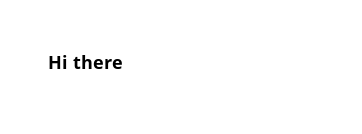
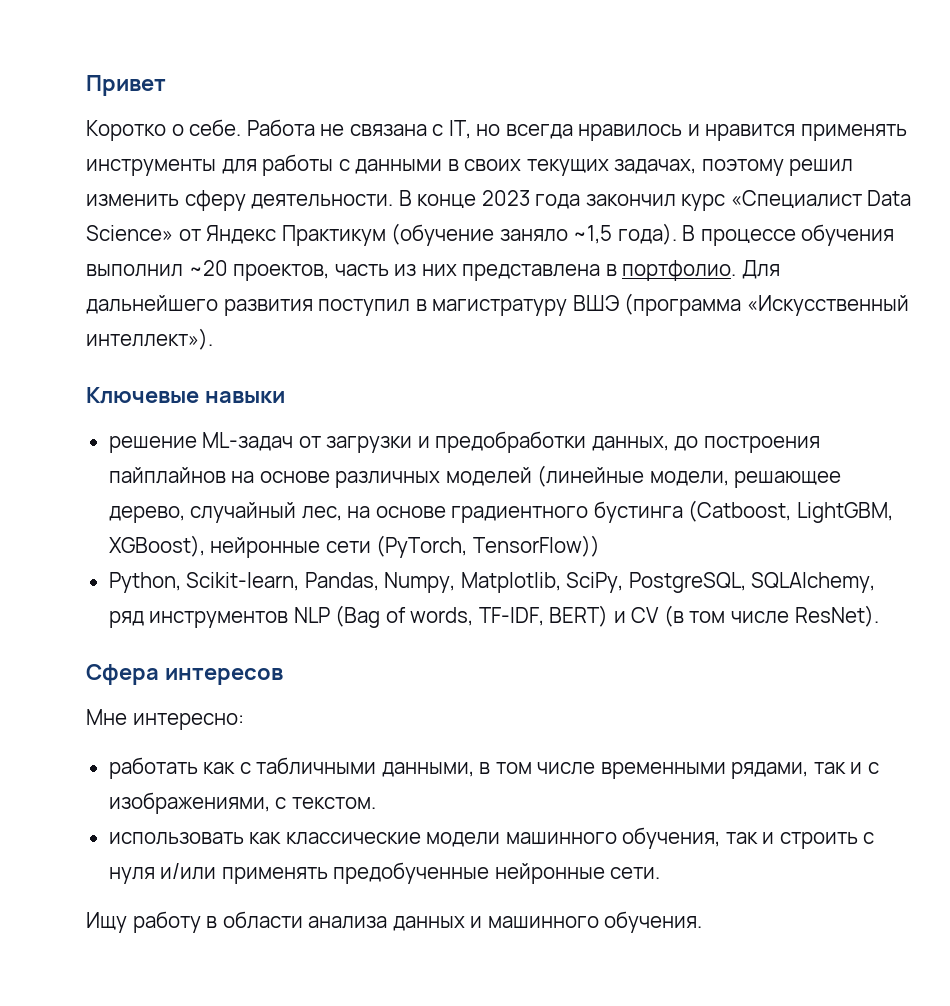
- Hi there
+ Привет
+ Коротко о себе. Работа не связана с IT, но всегда нравилось и нравится применять инструменты для работы с данными в своих текущих задачах, поэтому решил изменить сферу деятельности. В конце 2023 года закончил курс «Специалист Data Science» от Яндекс Практикум (обучение заняло ~1,5 года). В процессе обучения выполнил ~20 проектов, часть из них представлена в портфолио. Для дальнейшего развития поступил в магистратуру ВШЭ (программа «Искусственный интеллект»).
+ Ключевые навыки
+ решение ML-задач от загрузки и предобработки данных, до построения пайплайнов на основе различных моделей (линейные модели, решающее дерево, случайный лес, на основе градиентного бустинга (Catboost, LightGBM, XGBoost), нейронные сети (PyTorch, TensorFlow))
+ Python, Scikit-learn, Pandas, Numpy, Matplotlib, SciPy, PostgreSQL, SQLAlchemy, ряд инструментов NLP (Bag of words, TF-IDF, BERT) и CV (в том числе ResNet).
+ Сфера интересов
+ Мне интересно:
+ работать как с табличными данными, в том числе временными рядами, так и с изображениями, с текстом.
+ использовать как классические модели машинного обучения, так и строить с нуля и/или применять предобученные нейронные сети.
+ Ищу работу в области анализа данных и машинного обучения.

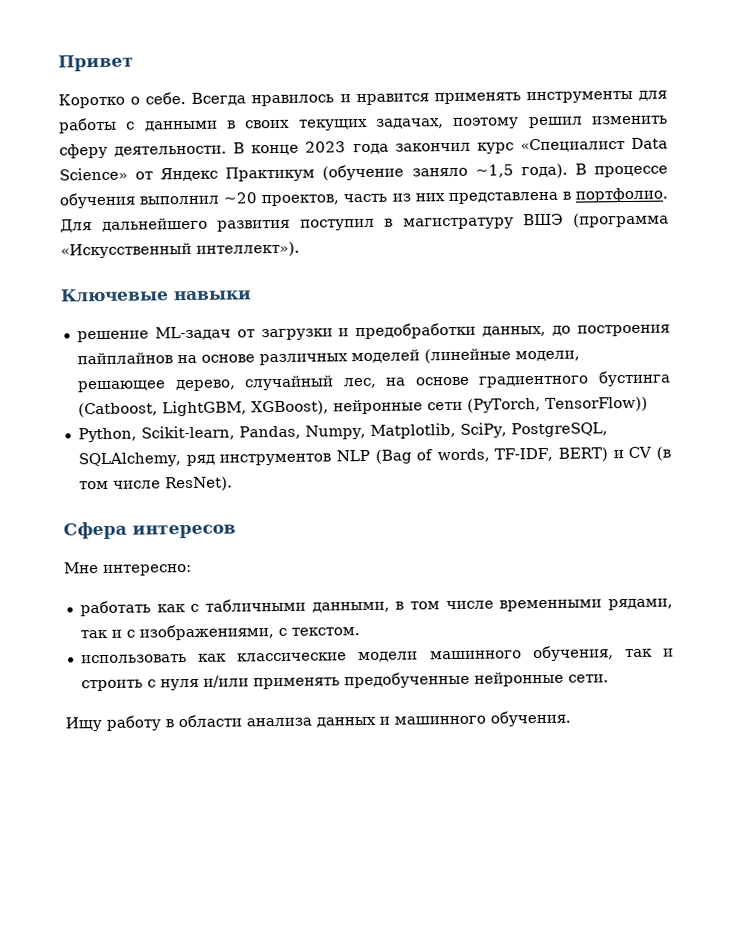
- Работа не связана с IT, но всегда нравилось и нравится применять инструменты для работы с данными в своих текущих задачах, поэтому решил изменить сферу деятельности.
+ Всегда нравилось и нравится применять инструменты для работы с данными в своих текущих задачах, поэтому решил изменить сферу деятельности.

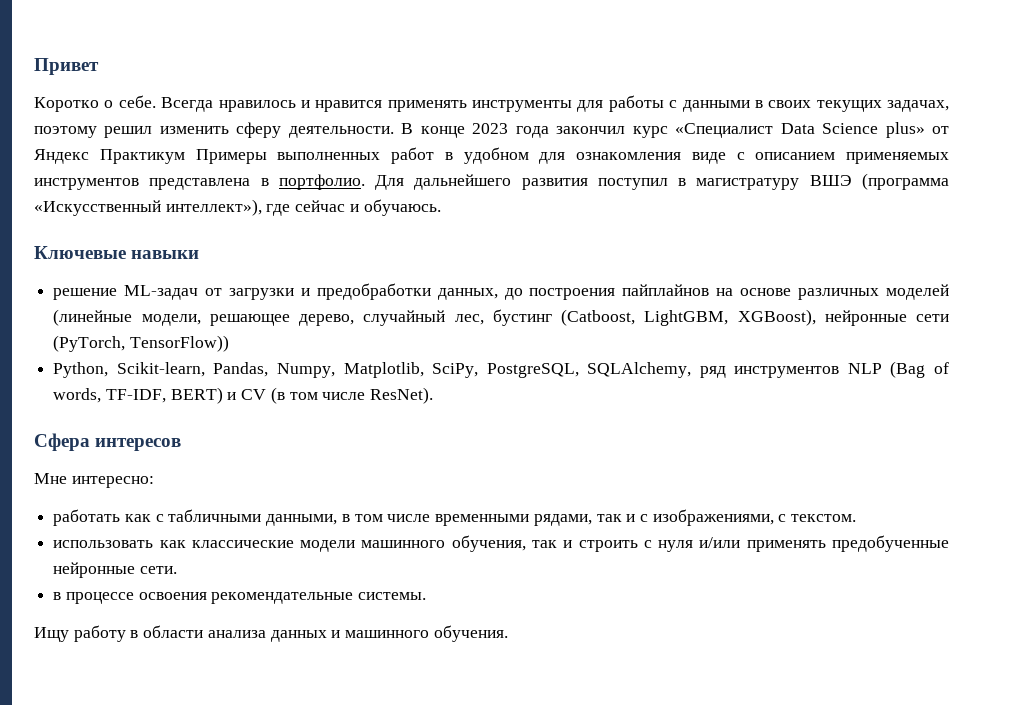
- В конце 2023 года закончил курс «Специалист Data Science» от Яндекс Практикум (обучение заняло ~1,5 года). В процессе обучения выполнил ~20 проектов, часть из них представлена в портфолио.
+ В конце 2023 года закончил курс «Специалист Data Science plus» от Яндекс Практикум Примеры выполненных работ в удобном для ознакомления виде с описанием применяемых инструментов представлена в портфолио.
- Для дальнейшего развития поступил в магистратуру ВШЭ (программа «Искусственный интеллект»).
+ Для дальнейшего развития поступил в магистратуру ВШЭ (программа «Искусственный интеллект»), где сейчас и обучаюсь.
- решение ML-задач от загрузки и предобработки данных, до построения пайплайнов на основе различных моделей (линейные модели, решающее дерево, случайный лес, на основе градиентного бустинга (Catboost, LightGBM, XGBoost), нейронные сети (PyTorch, TensorFlow))
+ решение ML-задач от загрузки и предобработки данных, до построения пайплайнов на основе различных моделей (линейные модели, решающее дерево, случайный лес, бустинг (Catboost, LightGBM, XGBoost), нейронные сети (PyTorch, TensorFlow))
+ в процессе освоения рекомендательные системы.

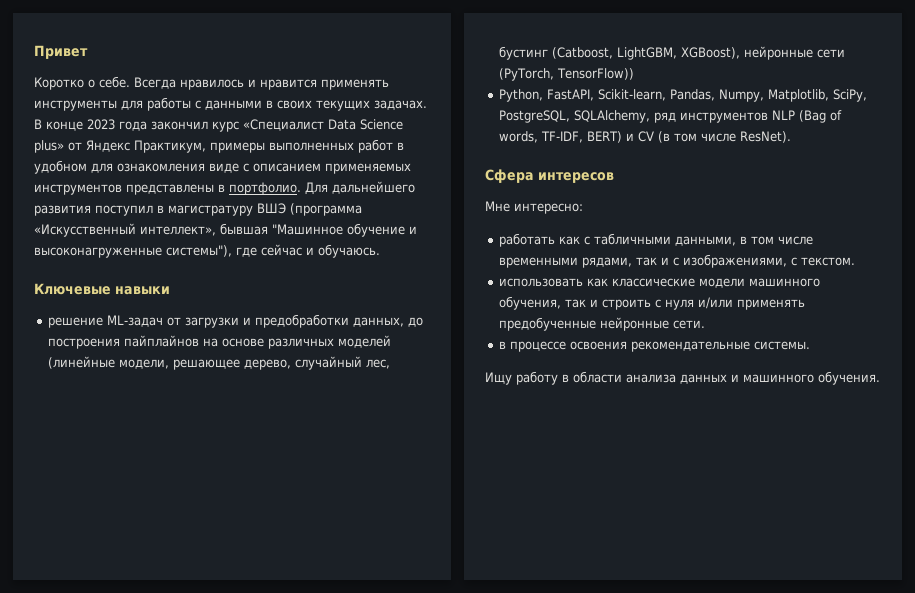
- Всегда нравилось и нравится применять инструменты для работы с данными в своих текущих задачах, поэтому решил изменить сферу деятельности.
+ Всегда нравилось и нравится применять инструменты для работы с данными в своих текущих задачах.
- В конце 2023 года закончил курс «Специалист Data Science plus» от Яндекс Практикум Примеры выполненных работ в удобном для ознакомления виде с описанием применяемых инструментов представлена в портфолио.
+ В конце 2023 года закончил курс «Специалист Data Science plus» от Яндекс Практикум, примеры выполненных работ в удобном для ознакомления виде с описанием применяемых инструментов представлены в портфолио.
- Для дальнейшего развития поступил в магистратуру ВШЭ (программа «Искусственный интеллект»), где сейчас и обучаюсь.
+ Для дальнейшего развития поступил в магистратуру ВШЭ (программа «Искусственный интеллект», бывшая "Машинное обучение и высоконагруженные системы"), где сейчас и обучаюсь.
- Python, Scikit-learn, Pandas, Numpy, Matplotlib, SciPy, PostgreSQL, SQLAlchemy, ряд инструментов NLP (Bag of words, TF-IDF, BERT) и CV (в том числе ResNet).
+ Python, FastAPI, Scikit-learn, Pandas, Numpy, Matplotlib, SciPy, PostgreSQL, SQLAlchemy, ряд инструментов NLP (Bag of words, TF-IDF, BERT) и CV (в том числе ResNet).

